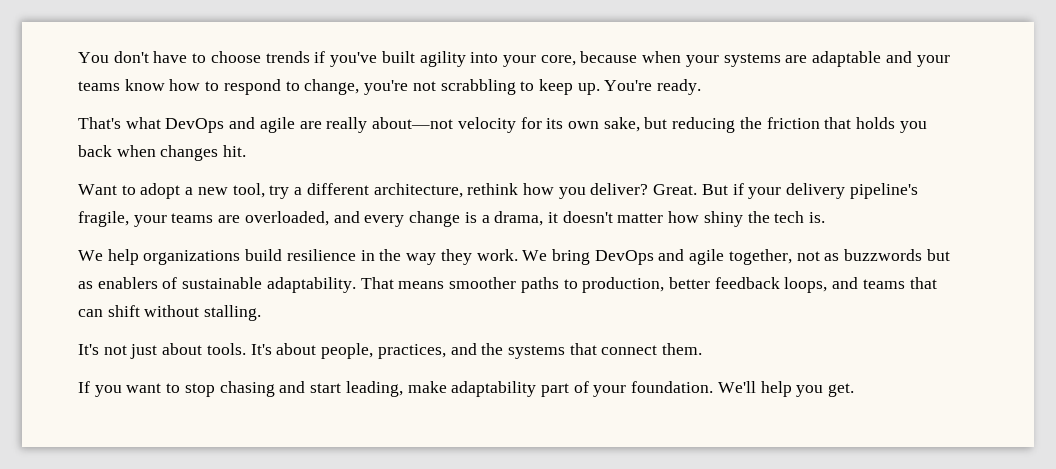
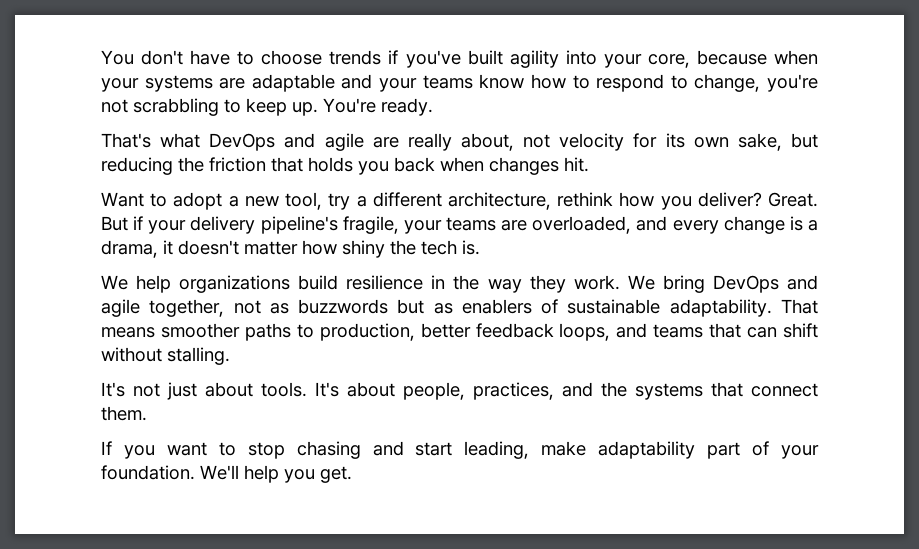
- That's what DevOps and agile are really about—not velocity for its own sake, but reducing the friction that holds you back when changes hit.
+ That's what DevOps and agile are really about, not velocity for its own sake, but reducing the friction that holds you back when changes hit.

